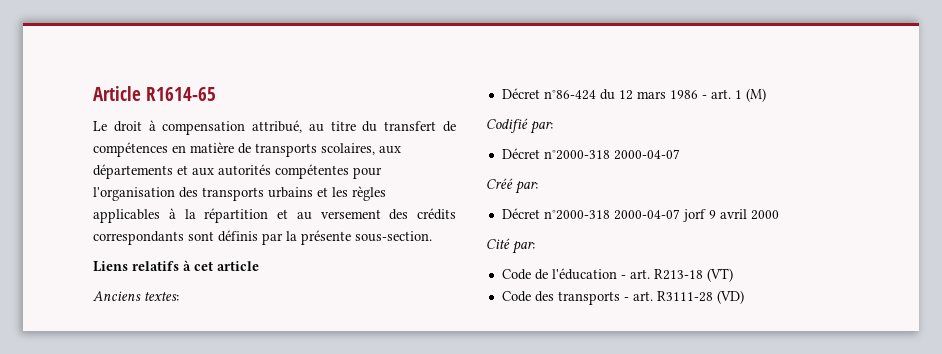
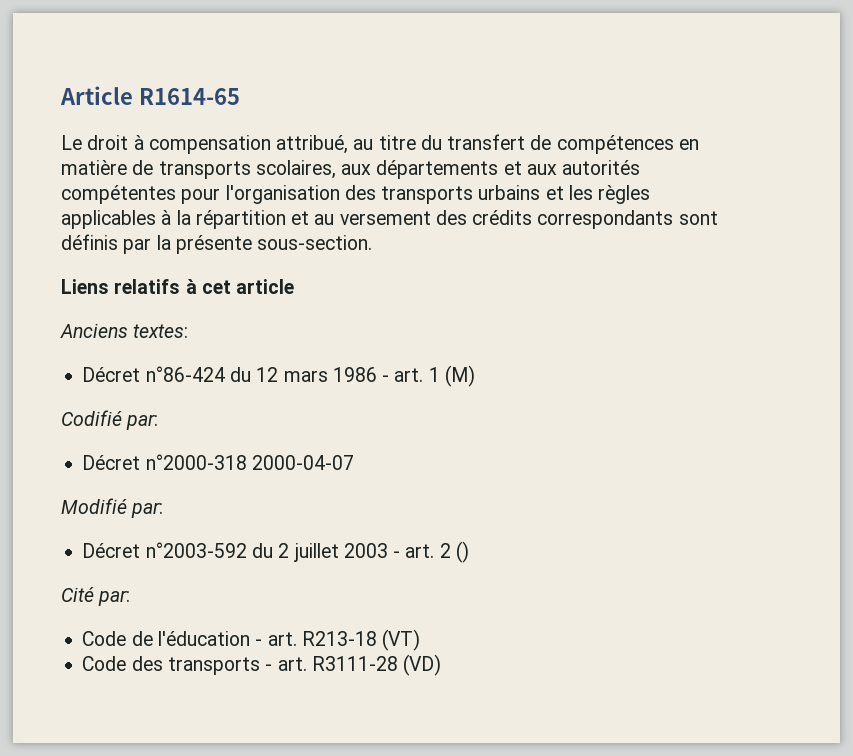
- Créé par:
- Décret n°2000-318 2000-04-07 jorf 9 avril 2000
+ Modifié par:
+ Décret n°2003-592 du 2 juillet 2003 - art. 2 ()

